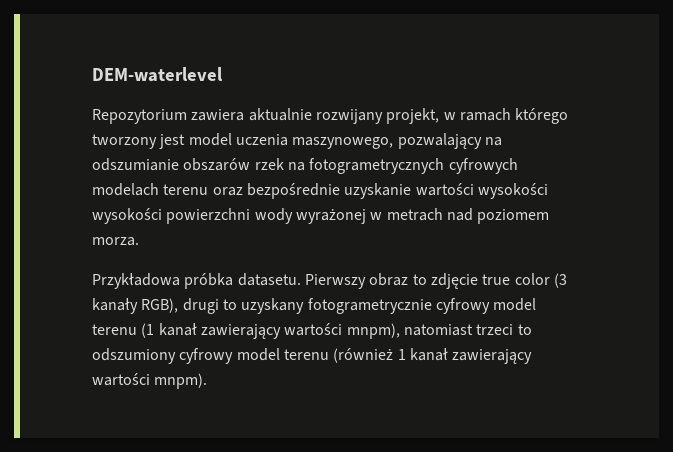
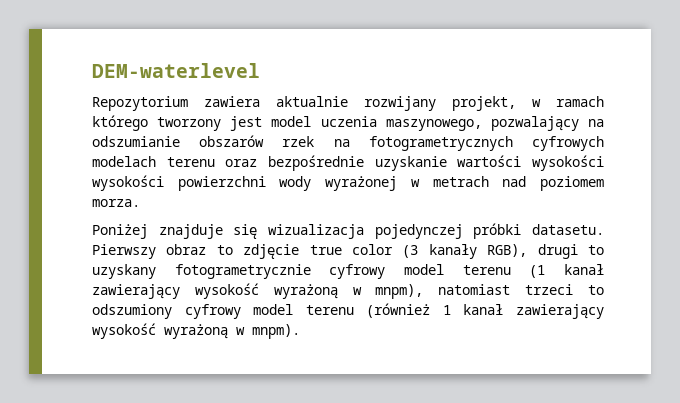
- Przykładowa próbka datasetu.
+ Poniżej znajduje się wizualizacja pojedynczej próbki datasetu.
- Pierwszy obraz to zdjęcie true color (3 kanały RGB), drugi to uzyskany fotogrametrycznie cyfrowy model terenu (1 kanał zawierający wartości mnpm), natomiast trzeci to odszumiony cyfrowy model terenu (również 1 kanał zawierający wartości mnpm).
+ Pierwszy obraz to zdjęcie true color (3 kanały RGB), drugi to uzyskany fotogrametrycznie cyfrowy model terenu (1 kanał zawierający wysokość wyrażoną w mnpm), natomiast trzeci to odszumiony cyfrowy model terenu (również 1 kanał zawierający wysokość wyrażoną w mnpm).

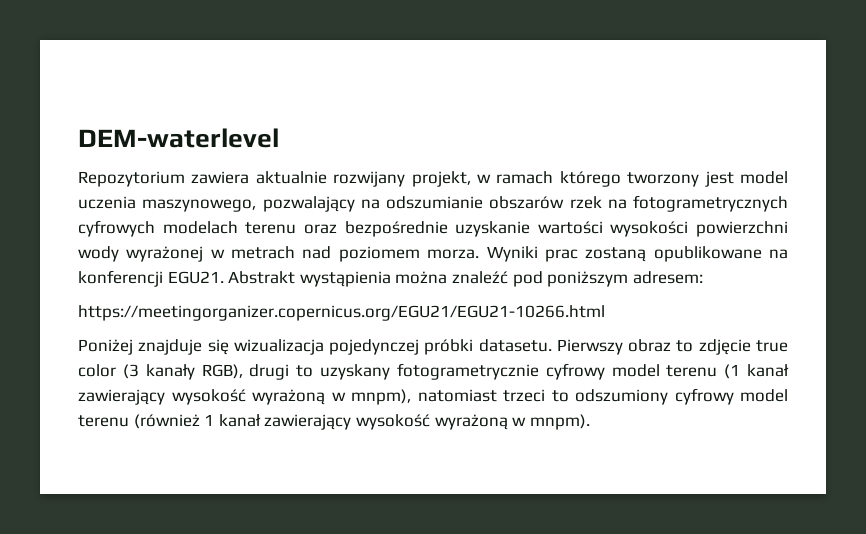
- Repozytorium zawiera aktualnie rozwijany projekt, w ramach którego tworzony jest model uczenia maszynowego, pozwalający na odszumianie obszarów rzek na fotogrametrycznych cyfrowych modelach terenu oraz bezpośrednie uzyskanie wartości wysokości wysokości powierzchni wody wyrażonej w metrach nad poziomem morza.
+ Repozytorium zawiera aktualnie rozwijany projekt, w ramach którego tworzony jest model uczenia maszynowego, pozwalający na odszumianie obszarów rzek na fotogrametrycznych cyfrowych modelach terenu oraz bezpośrednie uzyskanie wartości wysokości powierzchni wody wyrażonej w metrach nad poziomem morza. Wyniki prac zostaną opublikowane na konferencji EGU21. Abstrakt wystąpienia można znaleźć pod poniższym adresem:
+ https://meetingorganizer.copernicus.org/EGU21/EGU21-10266.html

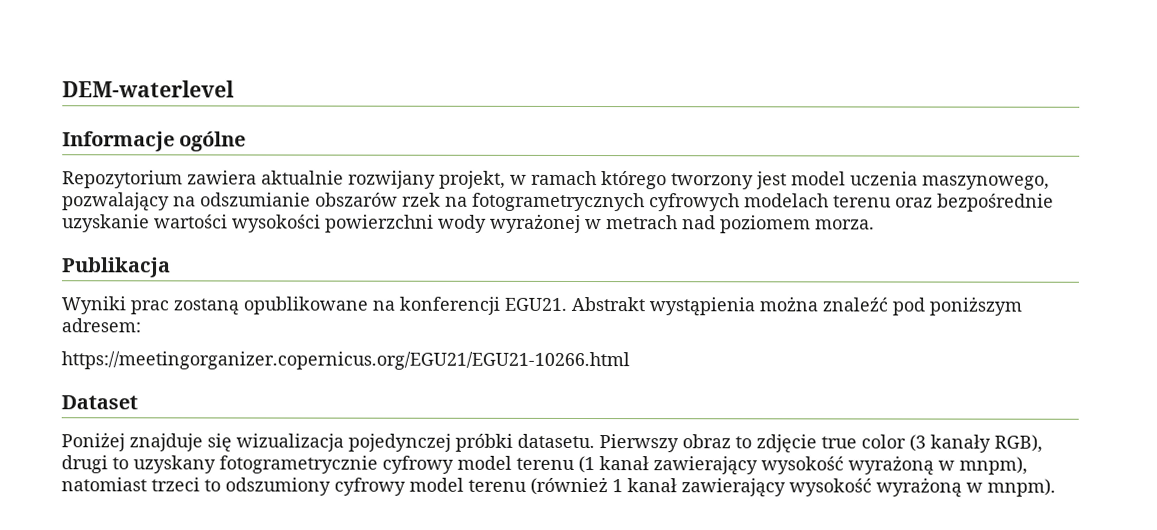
+ Informacje ogólne
- Repozytorium zawiera aktualnie rozwijany projekt, w ramach którego tworzony jest model uczenia maszynowego, pozwalający na odszumianie obszarów rzek na fotogrametrycznych cyfrowych modelach terenu oraz bezpośrednie uzyskanie wartości wysokości powierzchni wody wyrażonej w metrach nad poziomem morza. Wyniki prac zostaną opublikowane na konferencji EGU21.
+ Repozytorium zawiera aktualnie rozwijany projekt, w ramach którego tworzony jest model uczenia maszynowego, pozwalający na odszumianie obszarów rzek na fotogrametrycznych cyfrowych modelach terenu oraz bezpośrednie uzyskanie wartości wysokości powierzchni wody wyrażonej w metrach nad poziomem morza.
+ Publikacja
+ Wyniki prac zostaną opublikowane na konferencji EGU21.
+ Dataset

